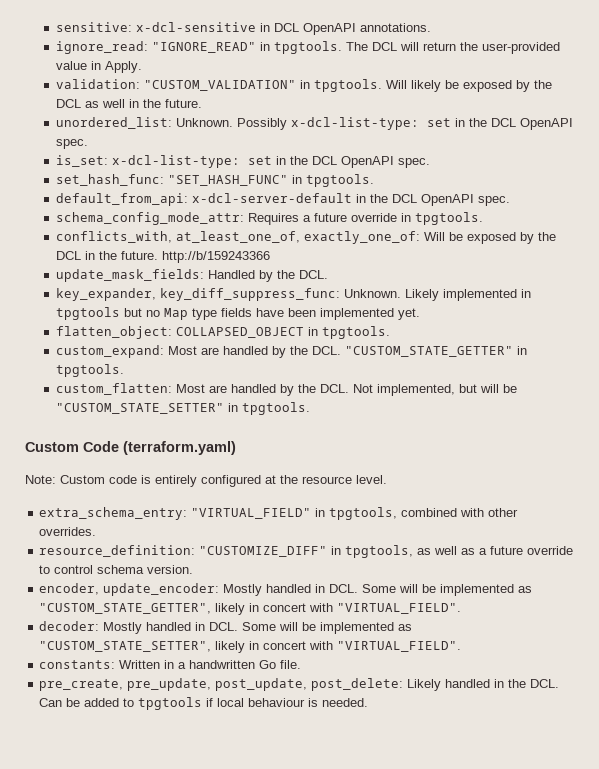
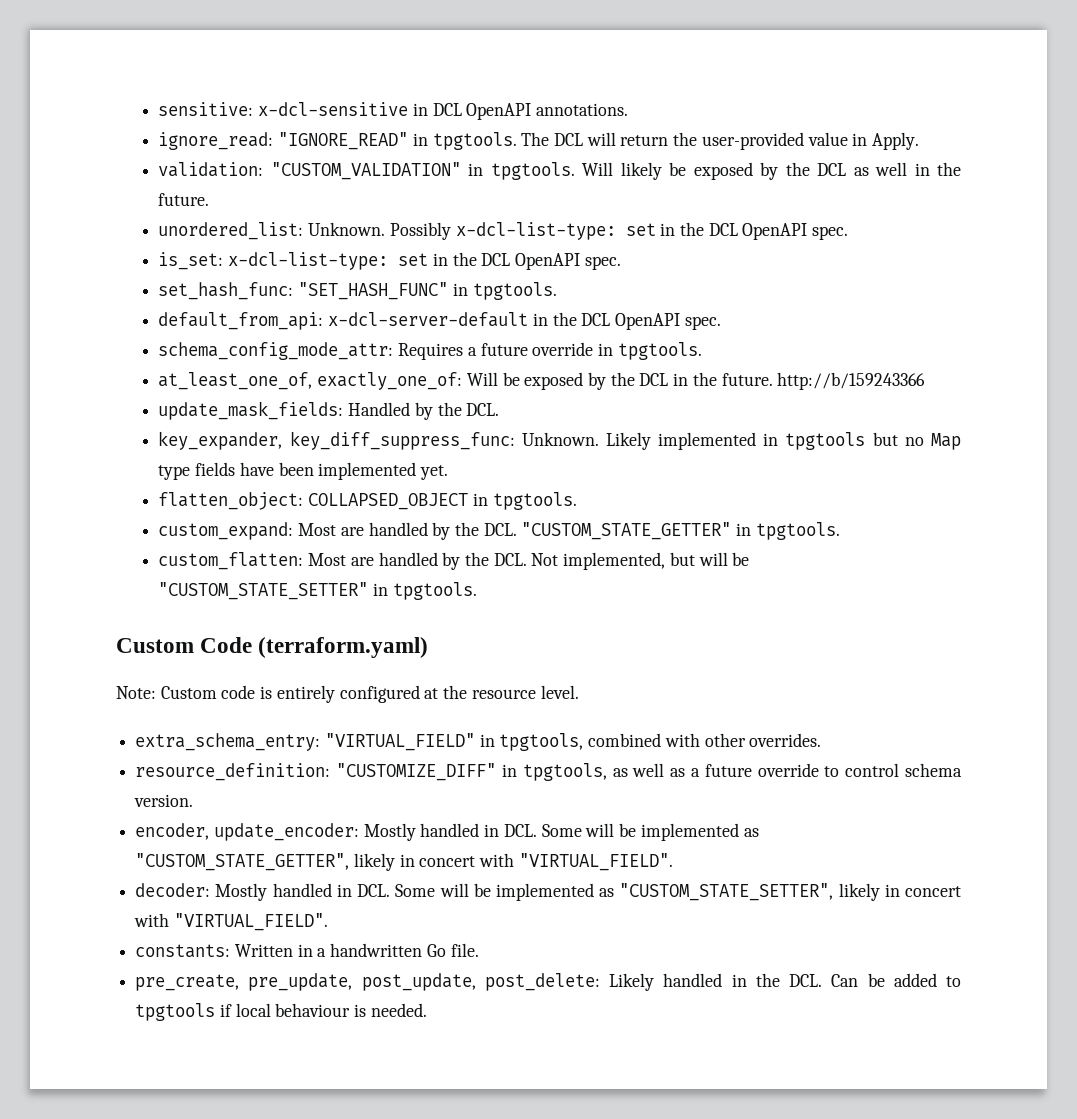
- conflicts_with, at_least_one_of, exactly_one_of: Will be exposed by the DCL in the future. http://b/159243366
+ at_least_one_of, exactly_one_of: Will be exposed by the DCL in the future. http://b/159243366

